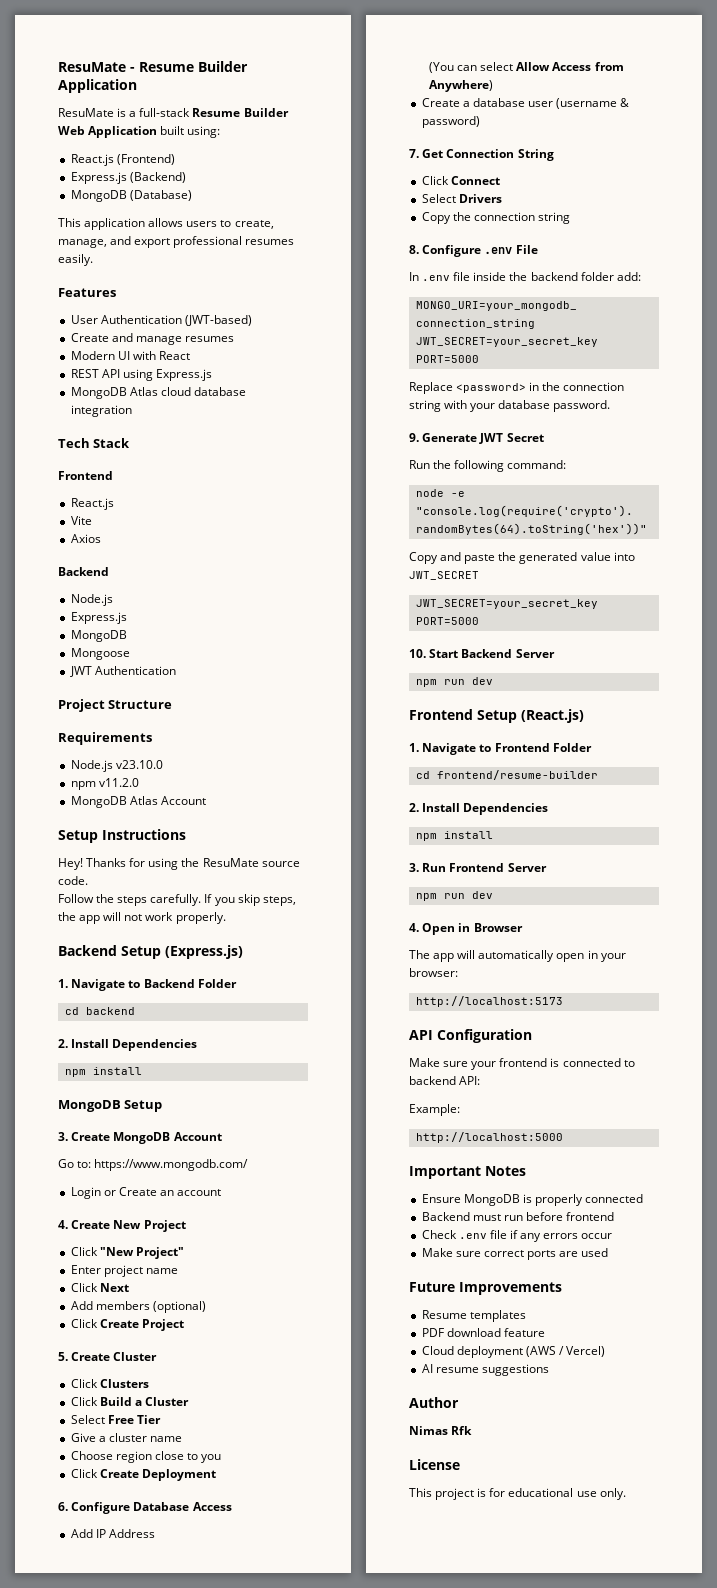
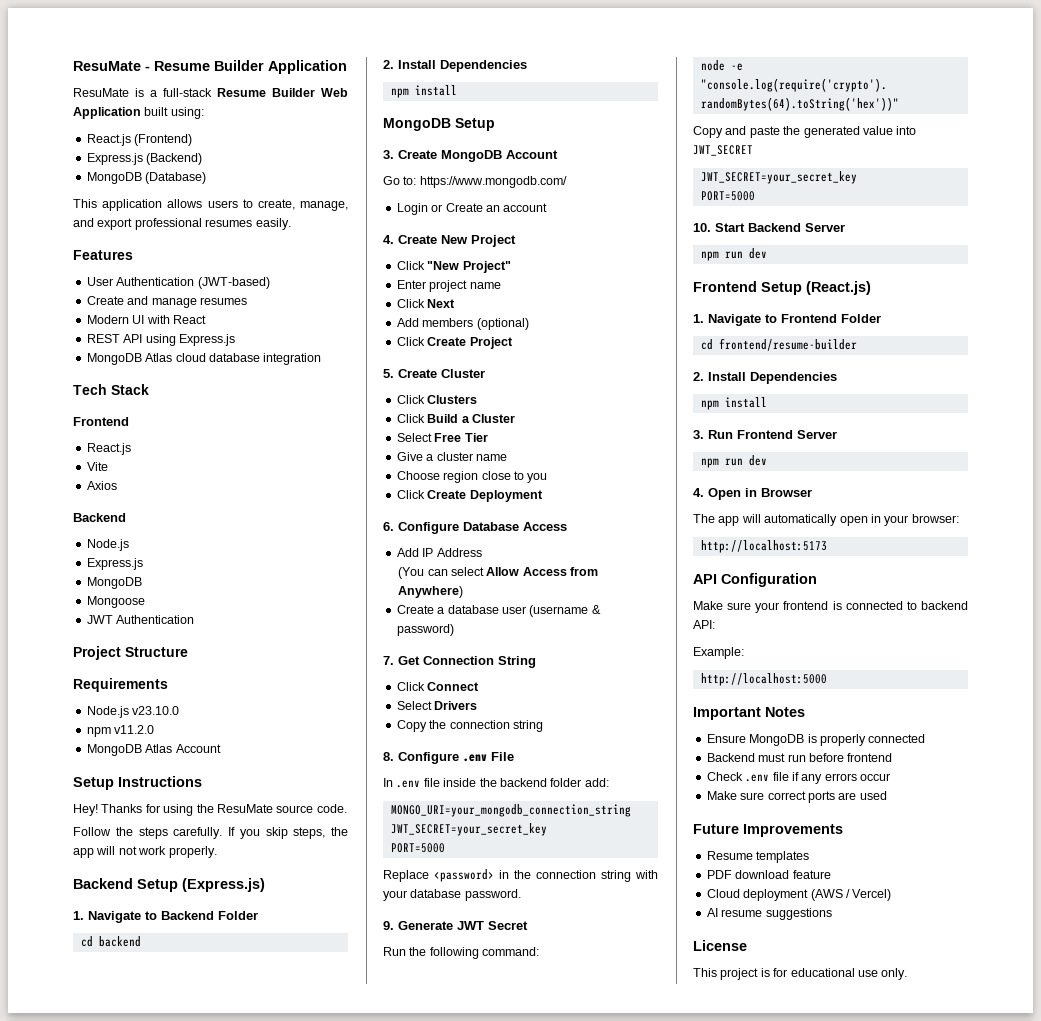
- Author
- Nimas Rfk

